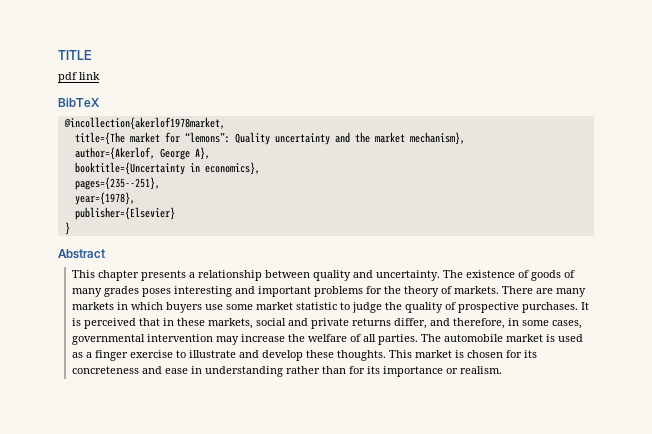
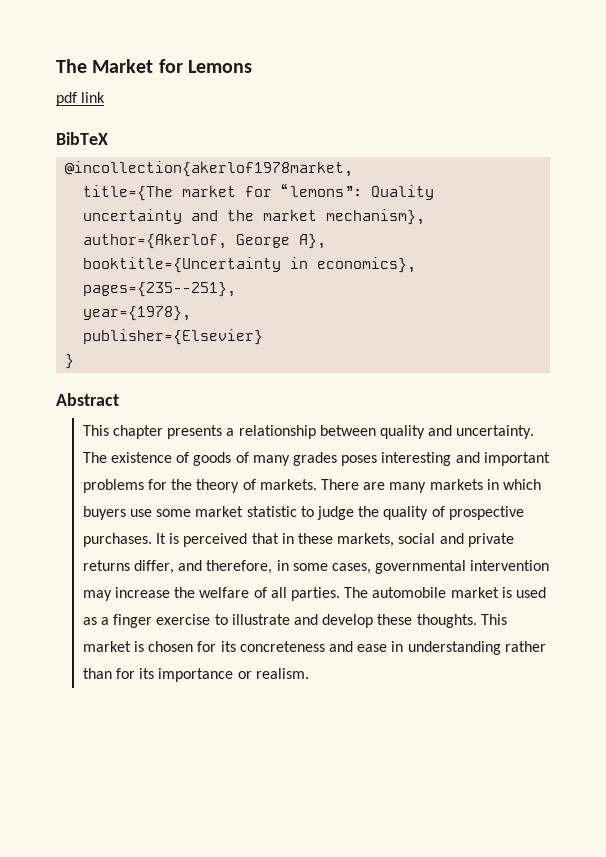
- TITLE
+ The Market for Lemons

